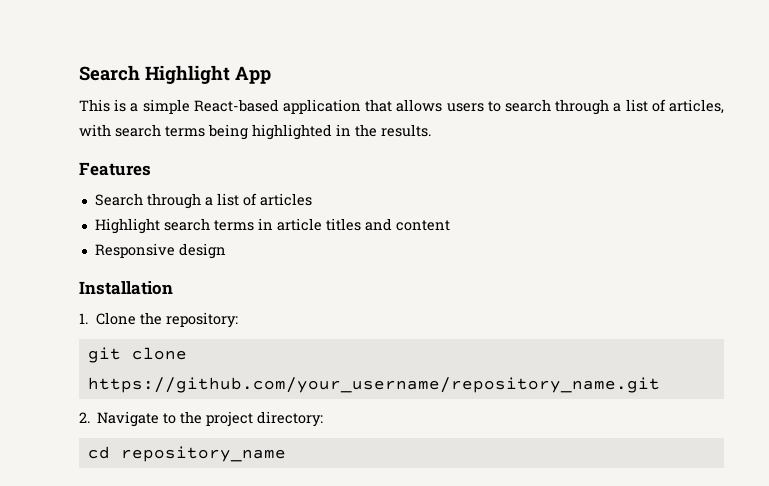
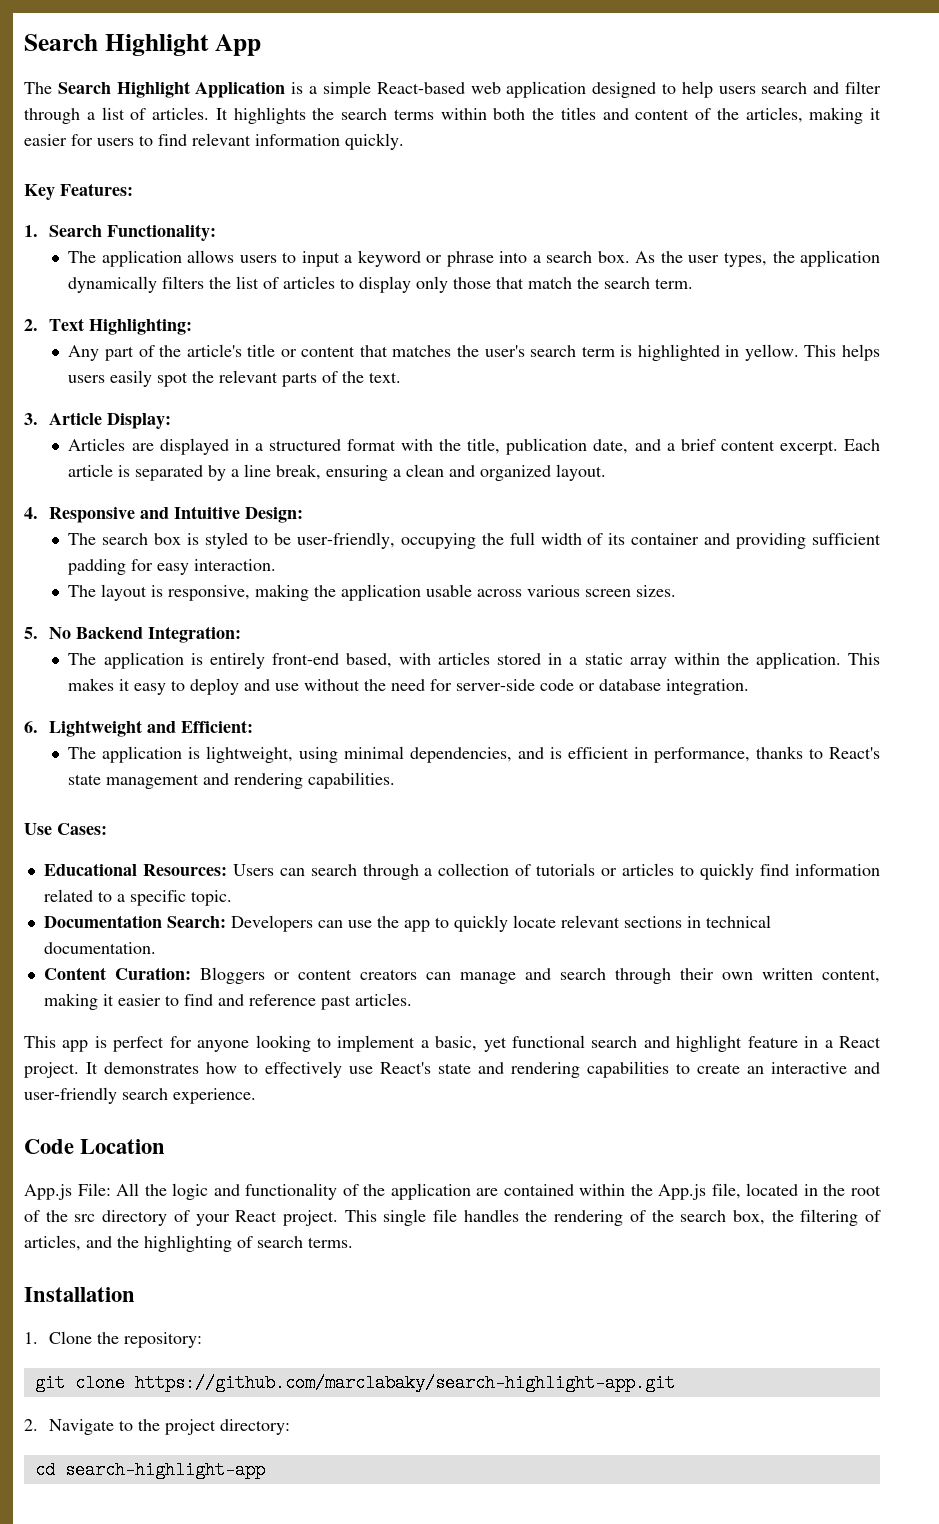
- This is a simple React-based application that allows users to search through a list of articles, with search terms being highlighted in the results.
- Features
- Search through a list of articles
- Highlight search terms in article titles and content
- Responsive design
+ The Search Highlight Application is a simple React-based web application designed to help users search and filter through a list of articles. It highlights the search terms within both the titles and content of the articles, making it easier for users to find relevant information quickly.
+ Key Features:
+ 1. Search Functionality:
+ The application allows users to input a keyword or phrase into a search box. As the user types, the application dynamically filters the list of articles to display only those that match the search term.
+ 2. Text Highlighting:
+ Any part of the article's title or content that matches the user's search term is highlighted in yellow. This helps users easily spot the relevant parts of the text.
+ 3. Article Display:
+ Articles are displayed in a structured format with the title, publication date, and a brief content excerpt. Each article is separated by a line break, ensuring a clean and organized layout.
+ 4. Responsive and Intuitive Design:
+ The search box is styled to be user-friendly, occupying the full width of its container and providing sufficient padding for easy interaction.
+ The layout is responsive, making the application usable across various screen sizes.
+ 5. No Backend Integration:
+ The application is entirely front-end based, with articles stored in a static array within the application. This makes it easy to deploy and use without the need for server-side code or database integration.
+ 6. Lightweight and Efficient:
+ The application is lightweight, using minimal dependencies, and is efficient in performance, thanks to React's state management and rendering capabilities.
+ Use Cases:
+ Educational Resources: Users can search through a collection of tutorials or articles to quickly find information related to a specific topic.
+ Documentation Search: Developers can use the app to quickly locate relevant sections in technical documentation.
+ Content Curation: Bloggers or content creators can manage and search through their own written content, making it easier to find and reference past articles.
+ This app is perfect for anyone looking to implement a basic, yet functional search and highlight feature in a React project. It demonstrates how to effectively use React's state and rendering capabilities to create an interactive and user-friendly search experience.
+ Code Location
+ App.js File: All the logic and functionality of the application are contained within the App.js file, located in the root of the src directory of your React project. This single file handles the rendering of the search box, the filtering of articles, and the highlighting of search terms.
- git clone https://github.com/your_username/repository_name.git
+ git clone https://github.com/marclabaky/search-highlight-app.git
- cd repository_name
+ cd search-highlight-app

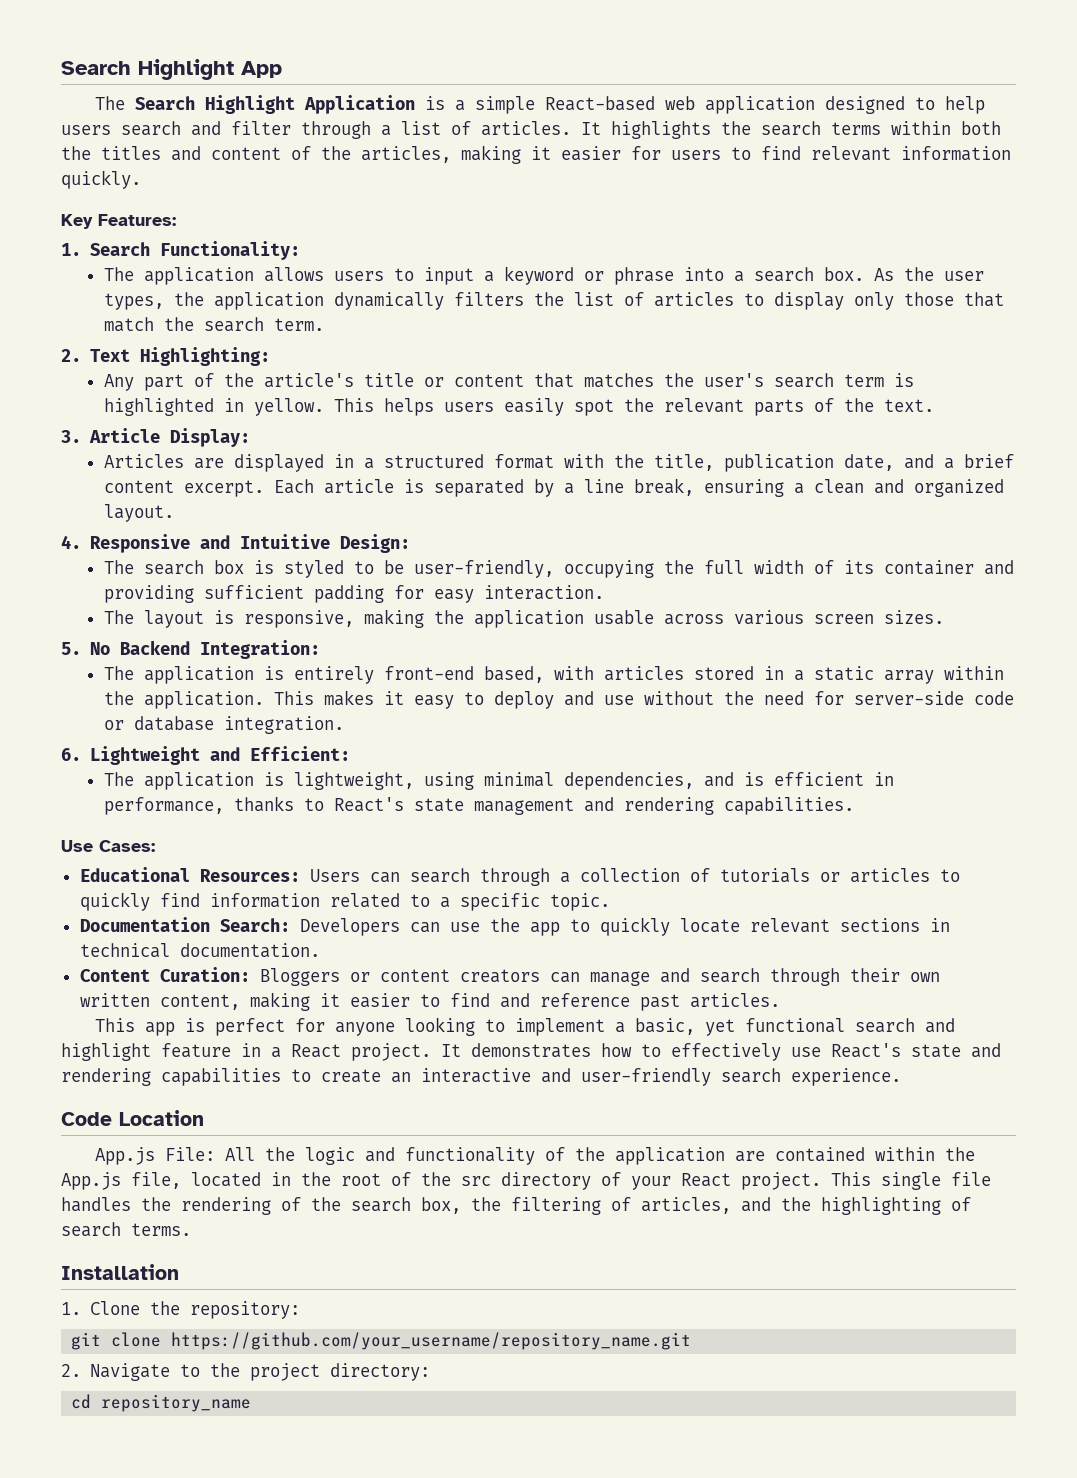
- git clone https://github.com/marclabaky/search-highlight-app.git
+ git clone https://github.com/your_username/repository_name.git
- cd search-highlight-app
+ cd repository_name

